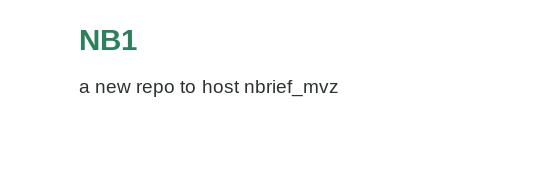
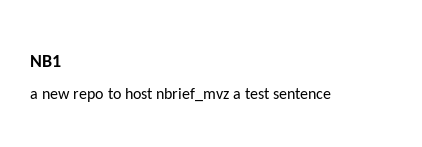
- a new repo to host nbrief_mvz
+ a new repo to host nbrief_mvz a test sentence

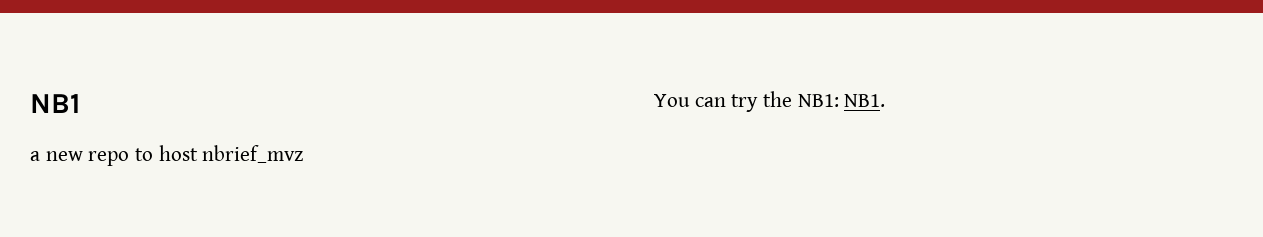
- a new repo to host nbrief_mvz a test sentence
+ a new repo to host nbrief_mvz
+ You can try the NB1: NB1.

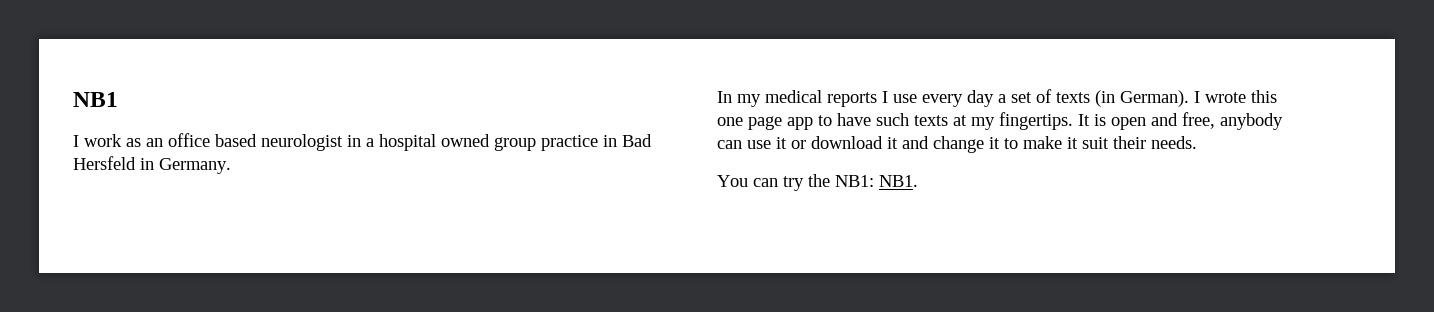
- a new repo to host nbrief_mvz
+ I work as an office based neurologist in a hospital owned group practice in Bad Hersfeld in Germany.
+ In my medical reports I use every day a set of texts (in German). I wrote this one page app to have such texts at my fingertips. It is open and free, anybody can use it or download it and change it to make it suit their needs.

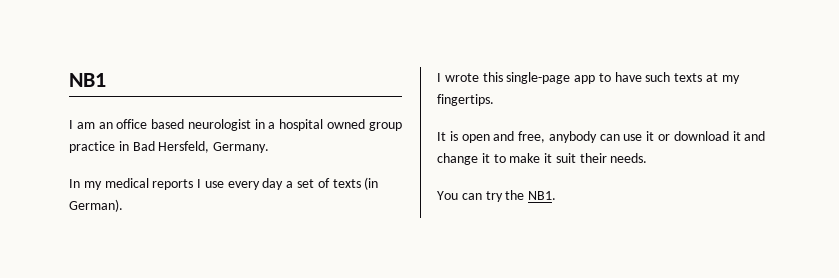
- I work as an office based neurologist in a hospital owned group practice in Bad Hersfeld in Germany.
+ I am an office based neurologist in a hospital owned group practice in Bad Hersfeld, Germany.
- In my medical reports I use every day a set of texts (in German). I wrote this one page app to have such texts at my fingertips. It is open and free, anybody can use it or download it and change it to make it suit their needs.
+ In my medical reports I use every day a set of texts (in German).
+ I wrote this single-page app to have such texts at my fingertips.
+ It is open and free, anybody can use it or download it and change it to make it suit their needs.
- You can try the NB1: NB1.
+ You can try the NB1.

